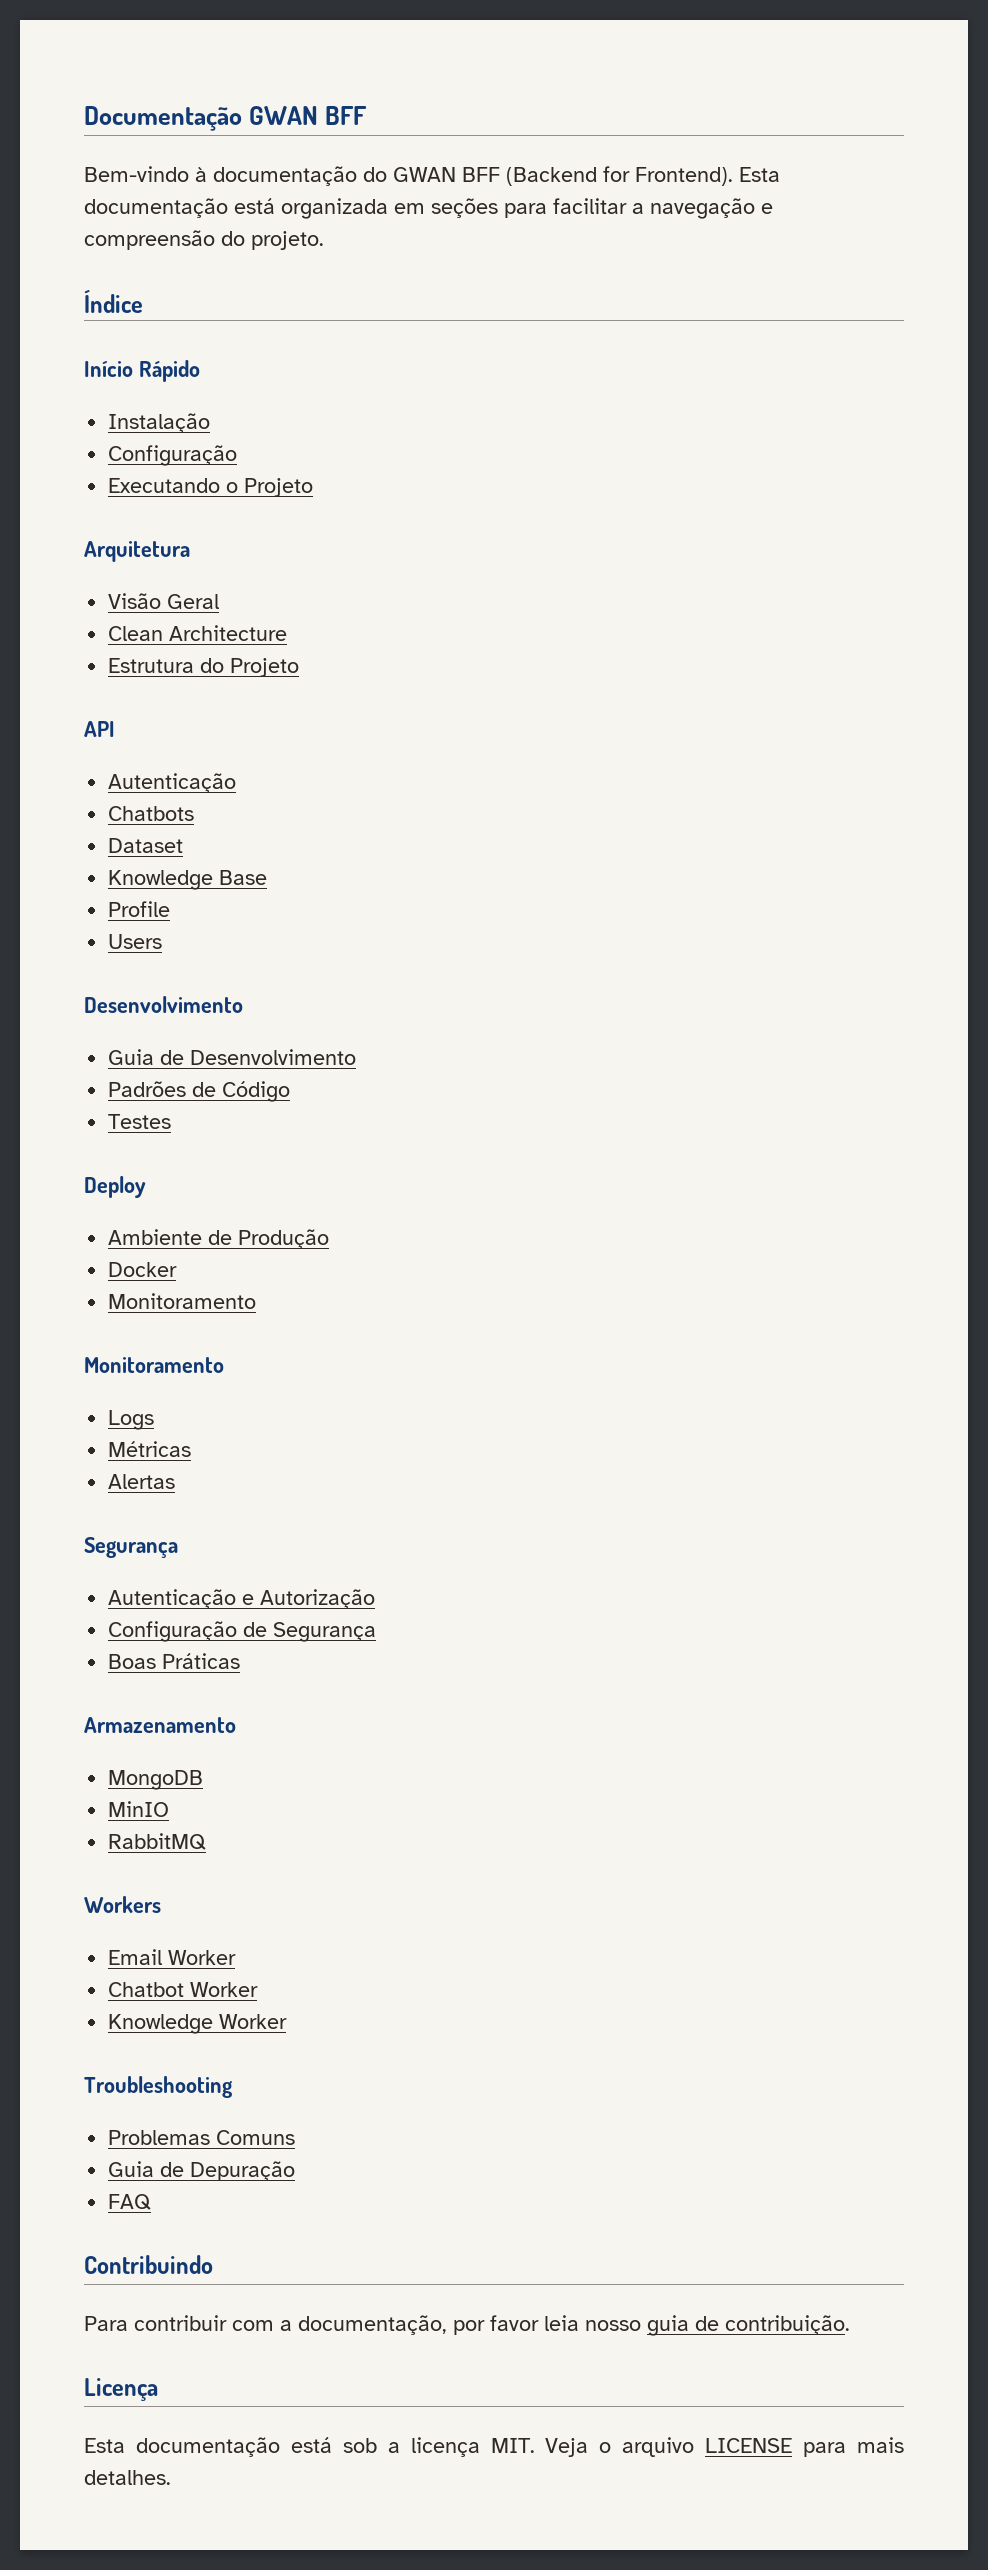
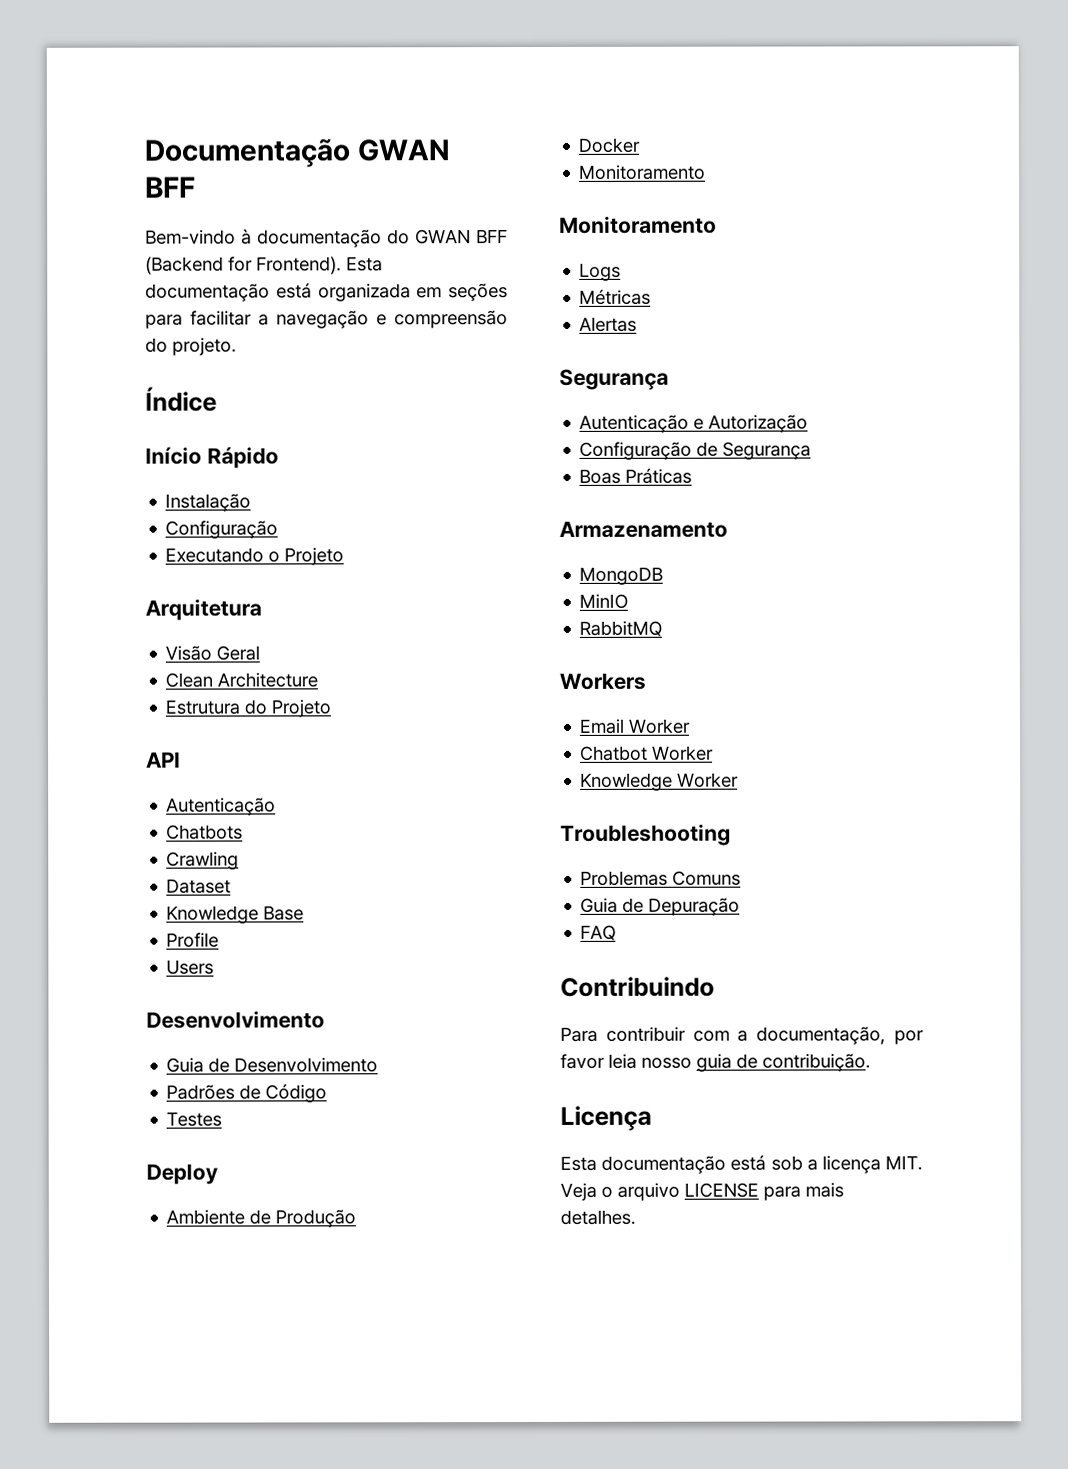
+ Crawling

